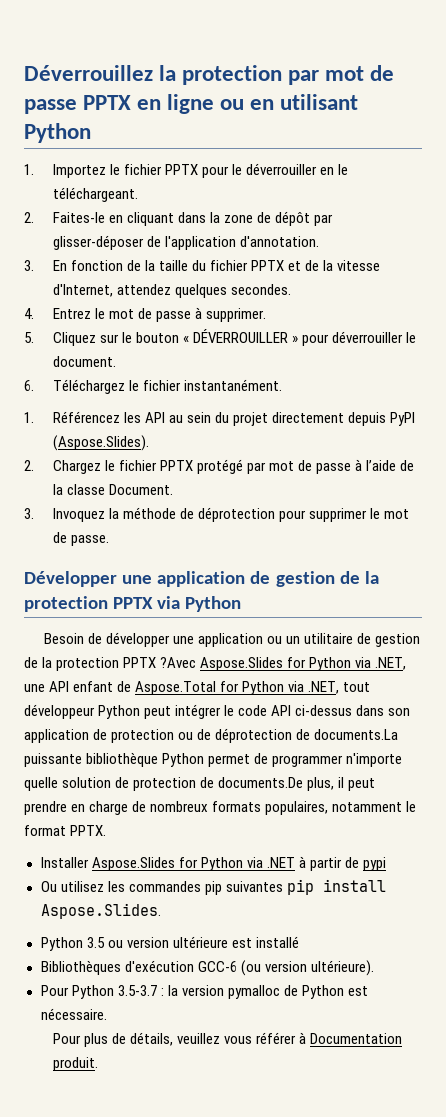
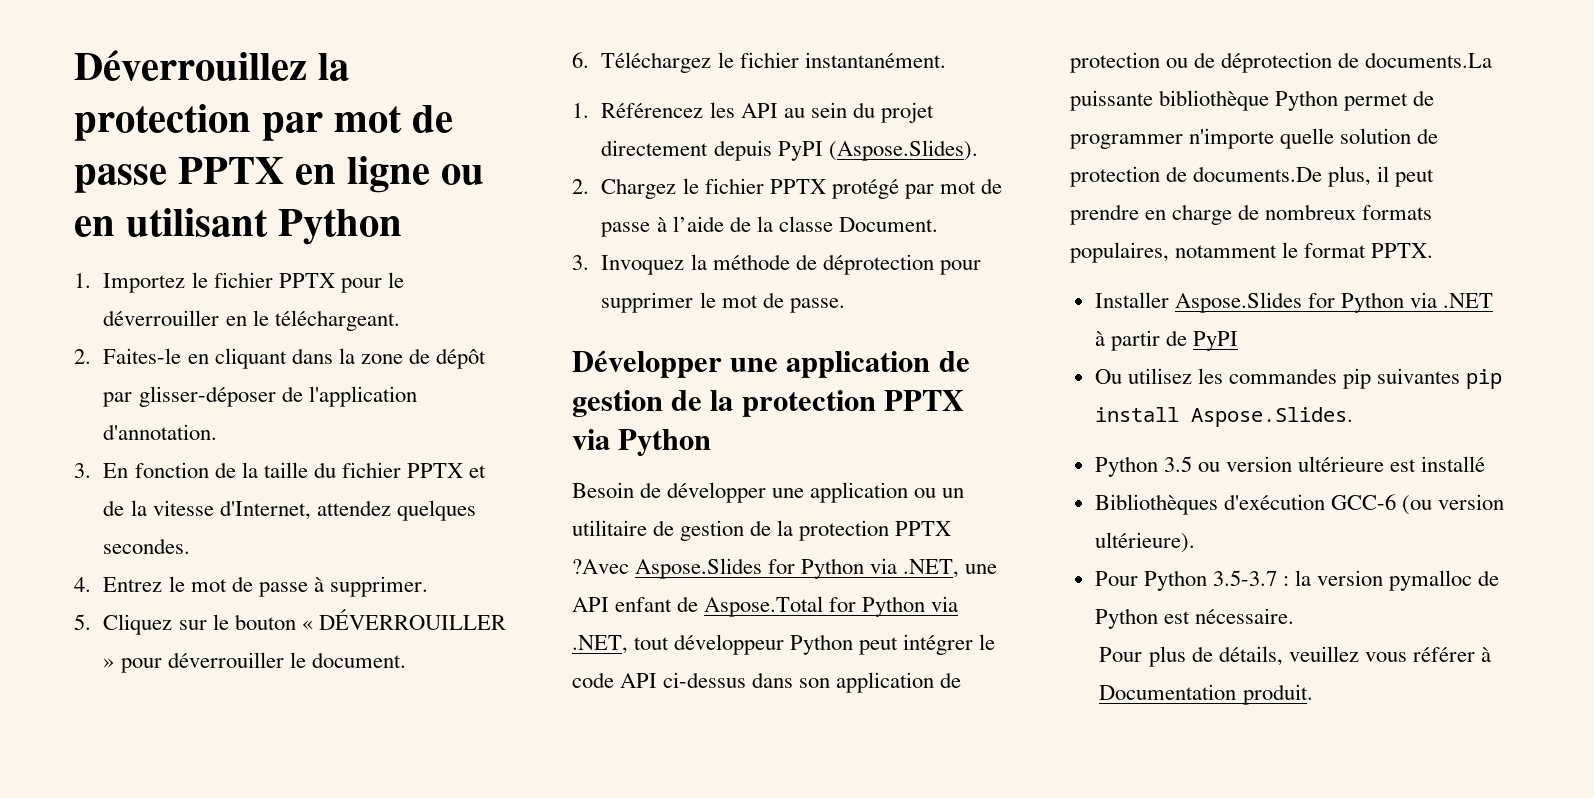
- Installer Aspose.Slides for Python via .NET à partir de pypi
+ Installer Aspose.Slides for Python via .NET à partir de PyPI

